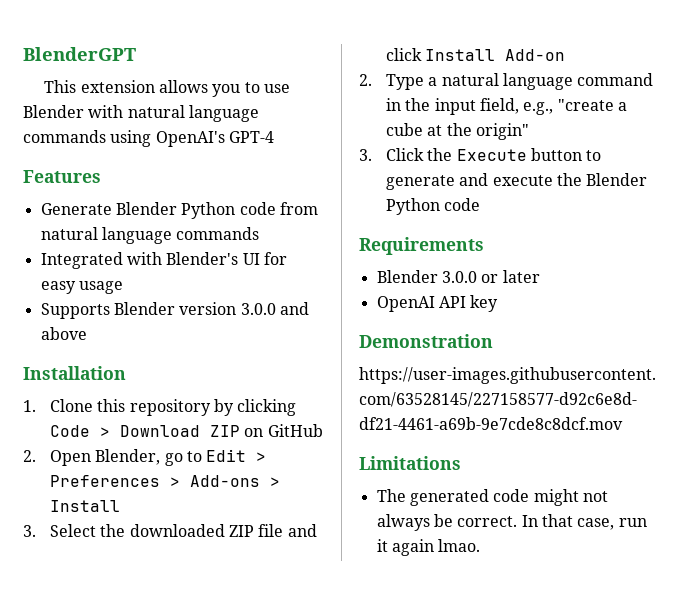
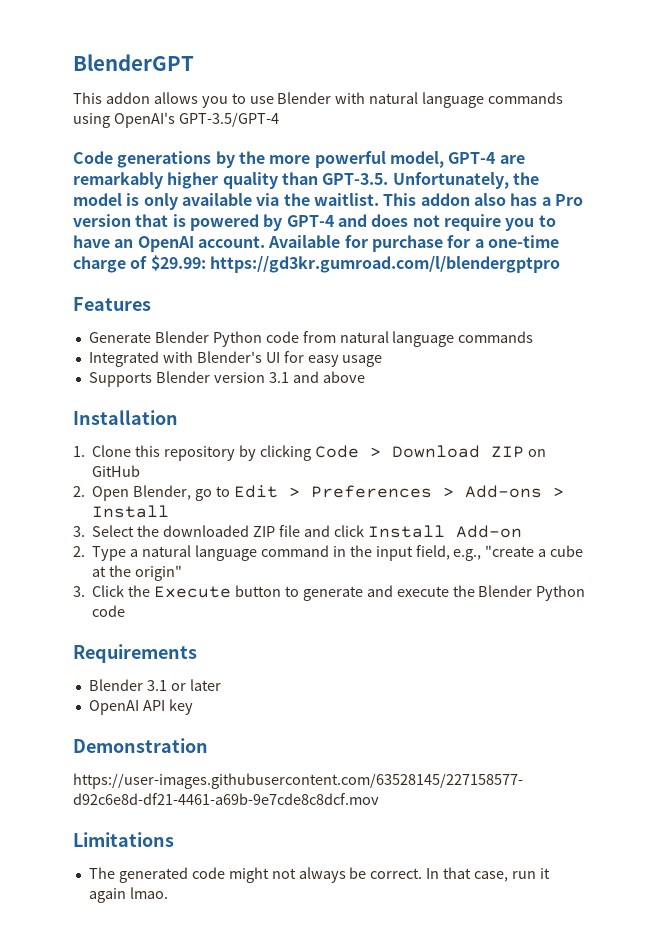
- This extension allows you to use Blender with natural language commands using OpenAI's GPT-4
+ This addon allows you to use Blender with natural language commands using OpenAI's GPT-3.5/GPT-4
+ Code generations by the more powerful model, GPT-4 are remarkably higher quality than GPT-3.5. Unfortunately, the model is only available via the waitlist. This addon also has a Pro version that is powered by GPT-4 and does not require you to have an OpenAI account. Available for purchase for a one-time charge of $29.99: https://gd3kr.gumroad.com/l/blendergptpro
- Supports Blender version 3.0.0 and above
+ Supports Blender version 3.1 and above
- Blender 3.0.0 or later
+ Blender 3.1 or later

